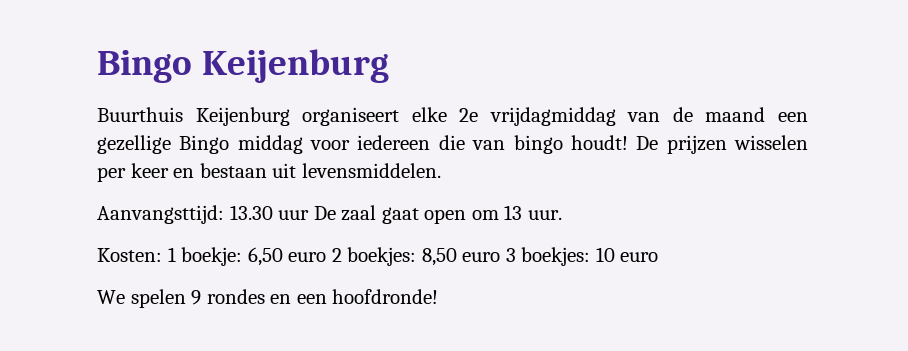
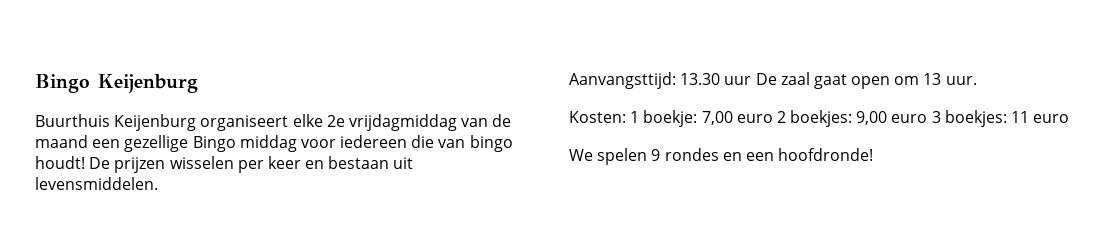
- Kosten: 1 boekje: 6,50 euro 2 boekjes: 8,50 euro 3 boekjes: 10 euro
+ Kosten: 1 boekje: 7,00 euro 2 boekjes: 9,00 euro 3 boekjes: 11 euro

